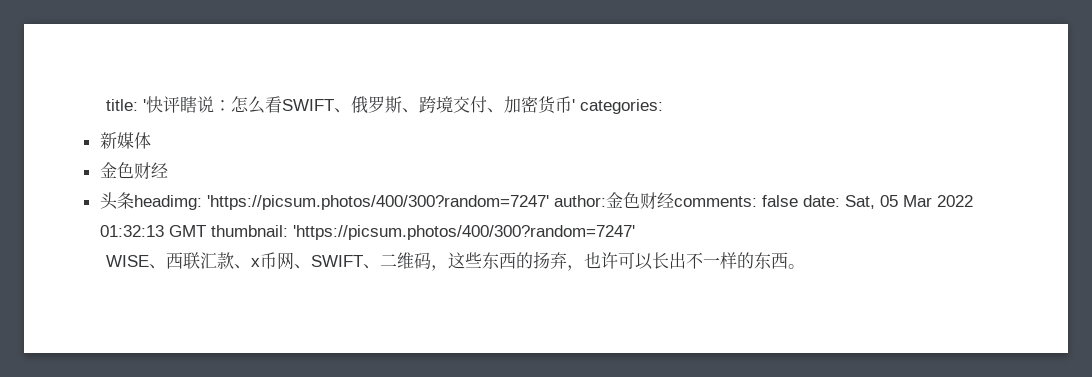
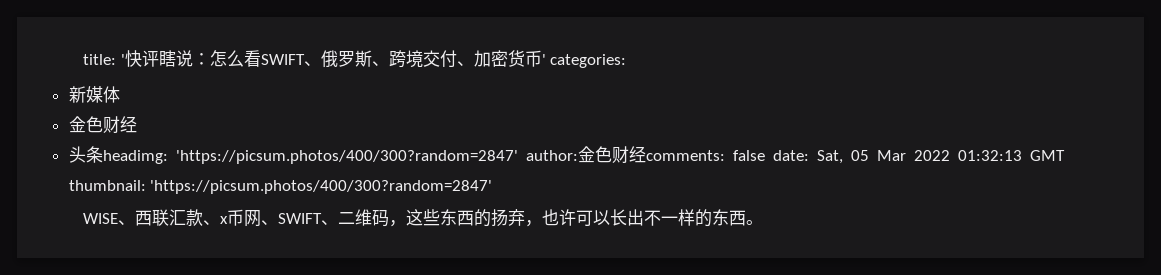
- 头条headimg: 'https://picsum.photos/400/300?random=7247' author:金色财经comments: false date: Sat, 05 Mar 2022 01:32:13 GMT thumbnail: 'https://picsum.photos/400/300?random=7247'
+ 头条headimg: 'https://picsum.photos/400/300?random=2847' author:金色财经comments: false date: Sat, 05 Mar 2022 01:32:13 GMT thumbnail: 'https://picsum.photos/400/300?random=2847'

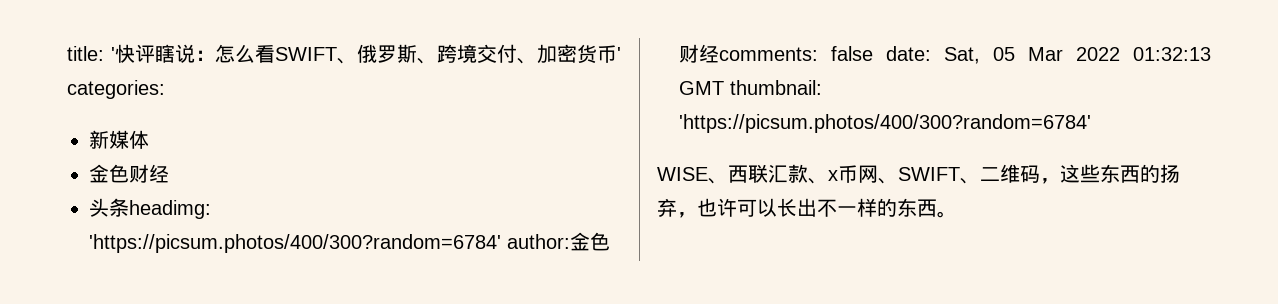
- 头条headimg: 'https://picsum.photos/400/300?random=2847' author:金色财经comments: false date: Sat, 05 Mar 2022 01:32:13 GMT thumbnail: 'https://picsum.photos/400/300?random=2847'
+ 头条headimg: 'https://picsum.photos/400/300?random=6784' author:金色财经comments: false date: Sat, 05 Mar 2022 01:32:13 GMT thumbnail: 'https://picsum.photos/400/300?random=6784'

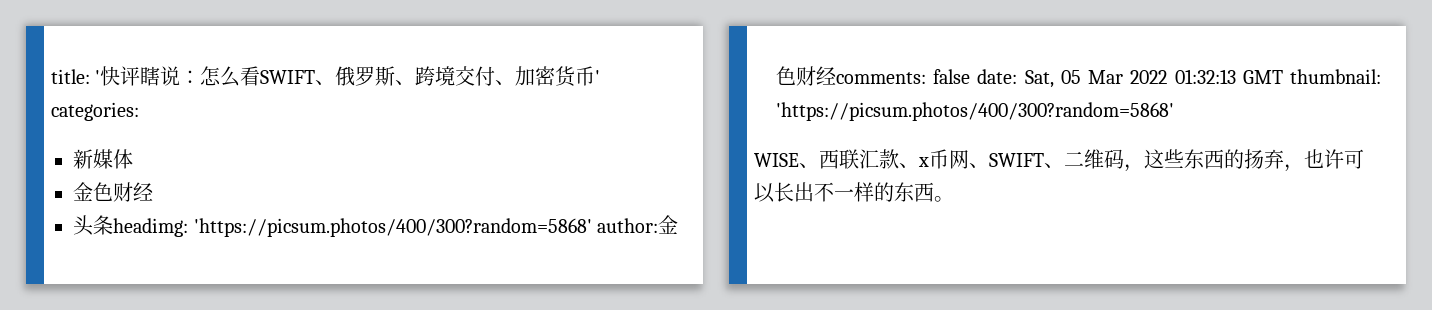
- 头条headimg: 'https://picsum.photos/400/300?random=6784' author:金色财经comments: false date: Sat, 05 Mar 2022 01:32:13 GMT thumbnail: 'https://picsum.photos/400/300?random=6784'
+ 头条headimg: 'https://picsum.photos/400/300?random=5868' author:金色财经comments: false date: Sat, 05 Mar 2022 01:32:13 GMT thumbnail: 'https://picsum.photos/400/300?random=5868'

